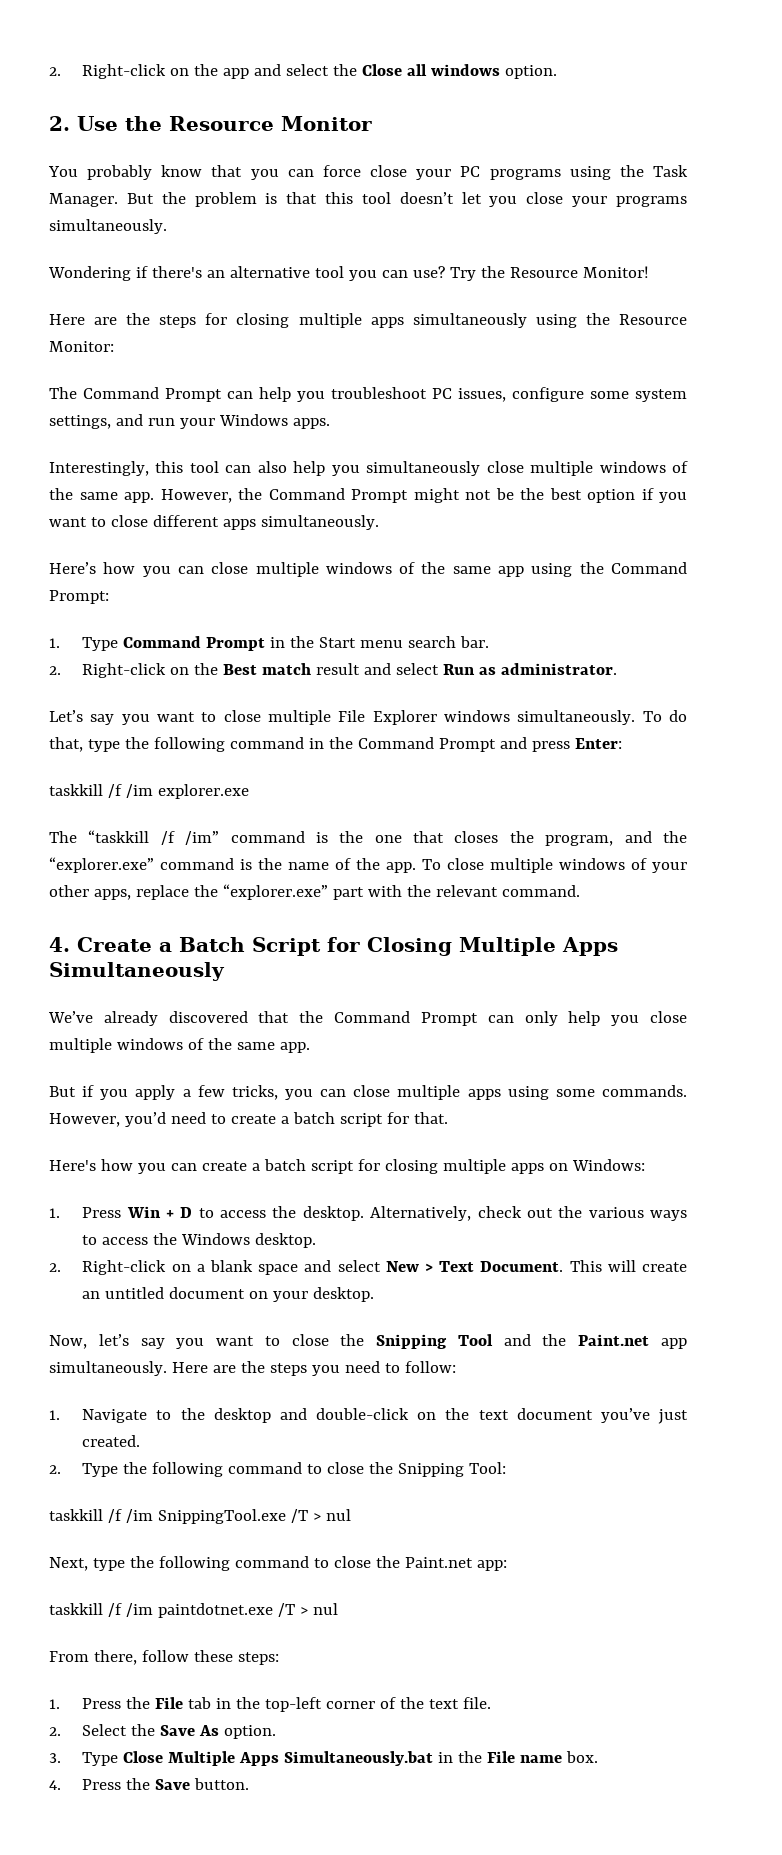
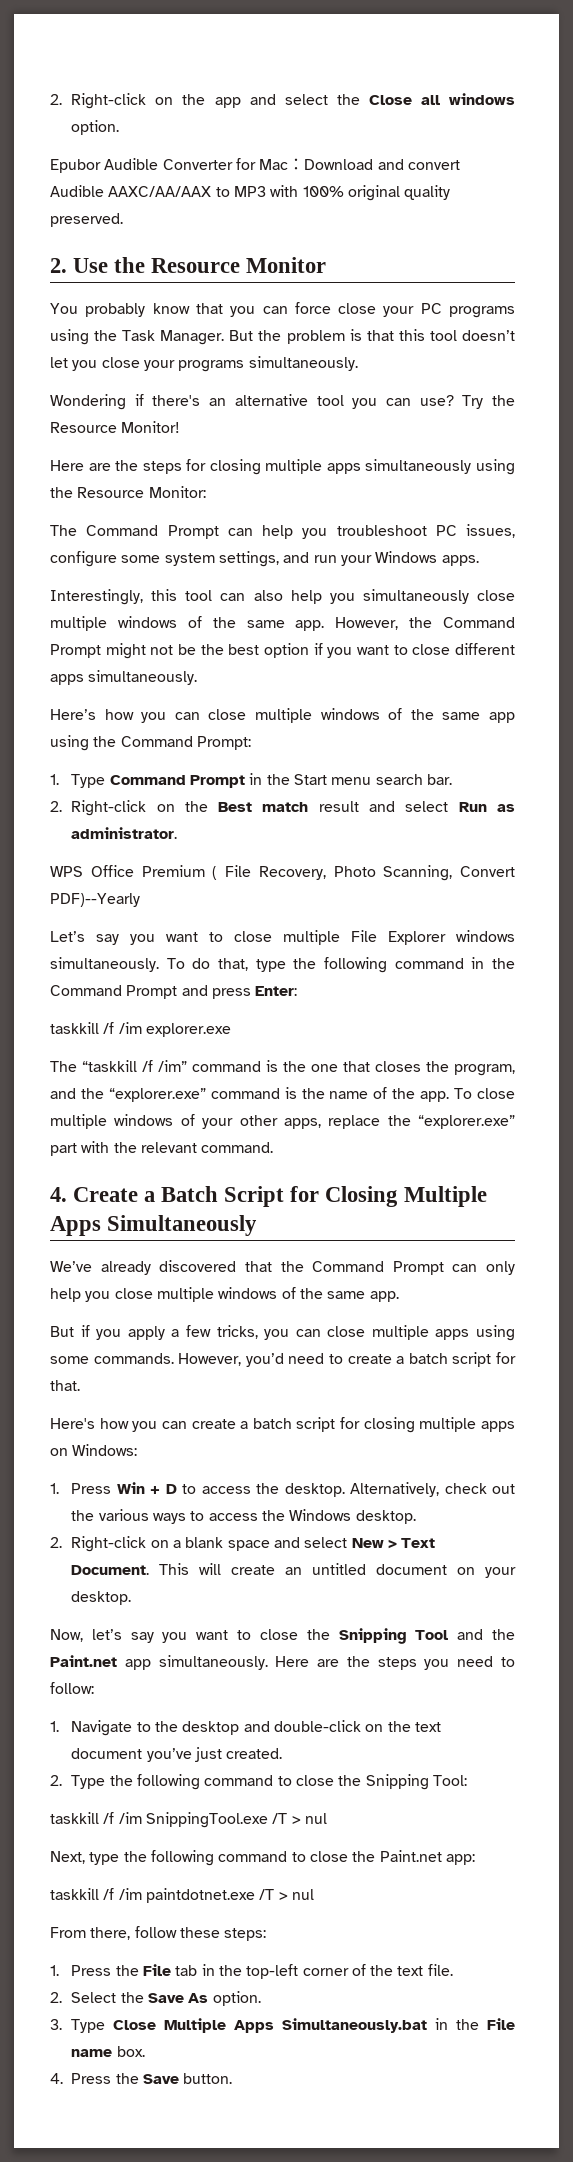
+ Epubor Audible Converter for Mac：Download and convert Audible AAXC/AA/AAX to MP3 with 100% original quality preserved.
+ WPS Office Premium ( File Recovery, Photo Scanning, Convert PDF)--Yearly

